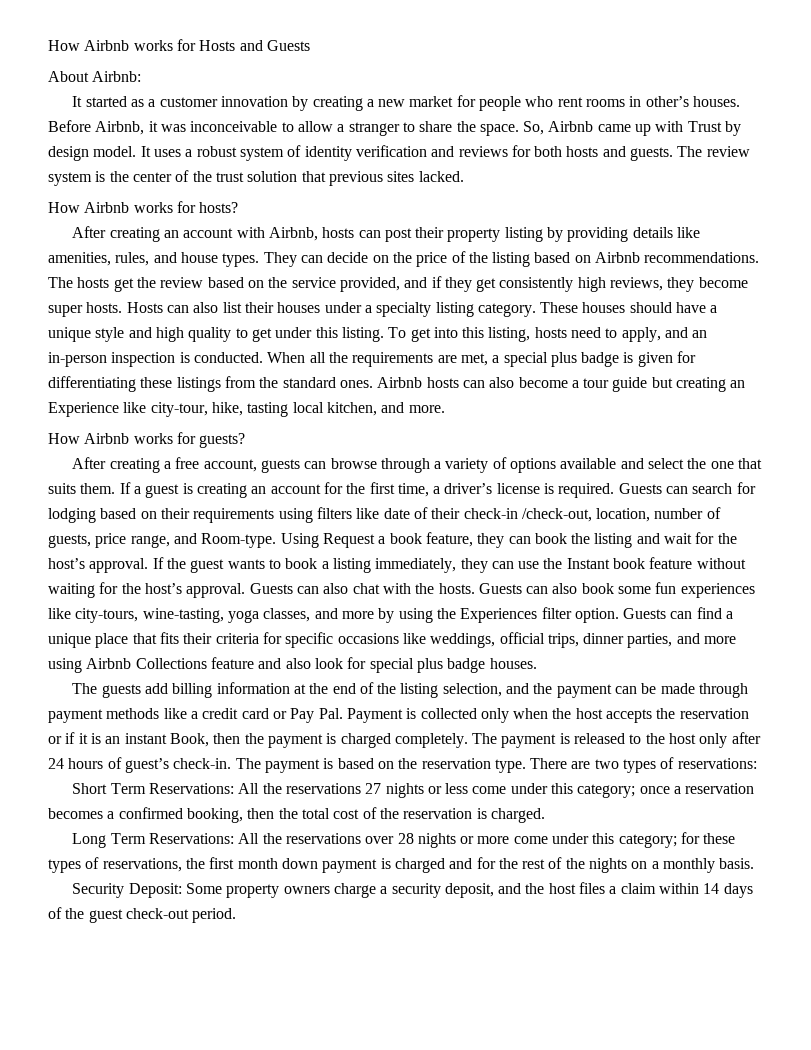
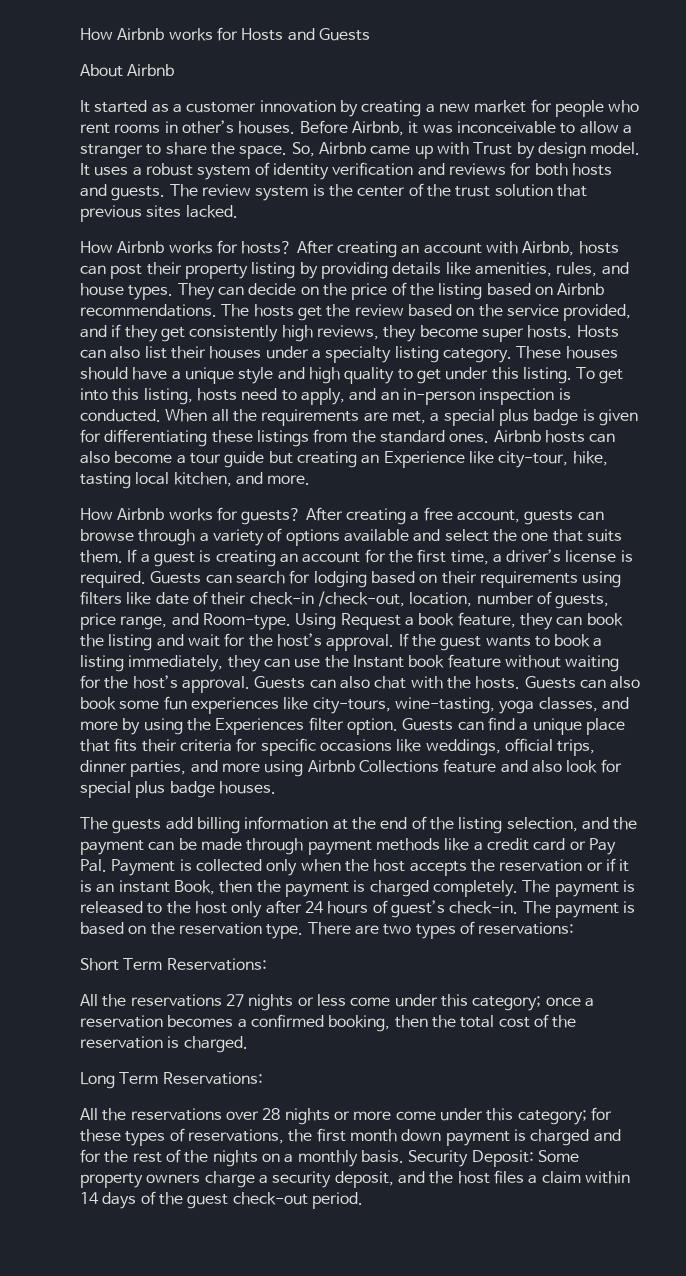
- About Airbnb:
+ About Airbnb
- How Airbnb works for hosts?
- After creating an account with Airbnb, hosts can post their property listing by providing details like amenities, rules, and house types.
+ How Airbnb works for hosts? After creating an account with Airbnb, hosts can post their property listing by providing details like amenities, rules, and house types.
- How Airbnb works for guests?
- After creating a free account, guests can browse through a variety of options available and select the one that suits them.
+ How Airbnb works for guests? After creating a free account, guests can browse through a variety of options available and select the one that suits them.
- Short Term Reservations: All the reservations 27 nights or less come under this category; once a reservation becomes a confirmed booking, then the total cost of the reservation is charged.
+ Short Term Reservations:
+ All the reservations 27 nights or less come under this category; once a reservation becomes a confirmed booking, then the total cost of the reservation is charged.
- Long Term Reservations: All the reservations over 28 nights or more come under this category;
+ Long Term Reservations:
+ All the reservations over 28 nights or more come under this category;
- for these types of reservations, the first month down payment is charged and for the rest of the nights on a monthly basis.
- Security Deposit:
+ for these types of reservations, the first month down payment is charged and for the rest of the nights on a monthly basis. Security Deposit:

